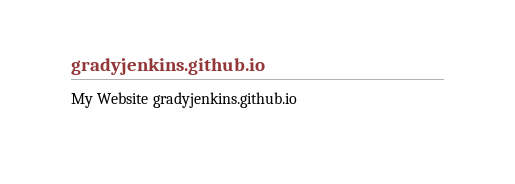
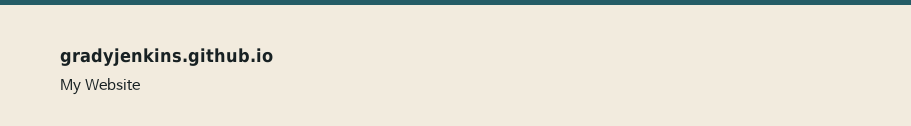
- My Website gradyjenkins.github.io
+ My Website

